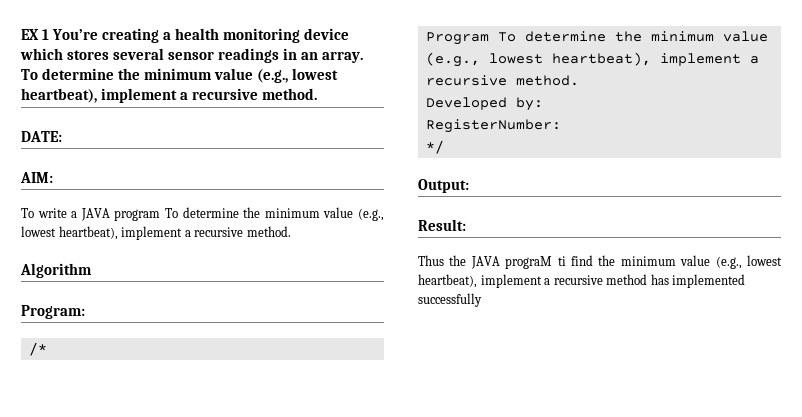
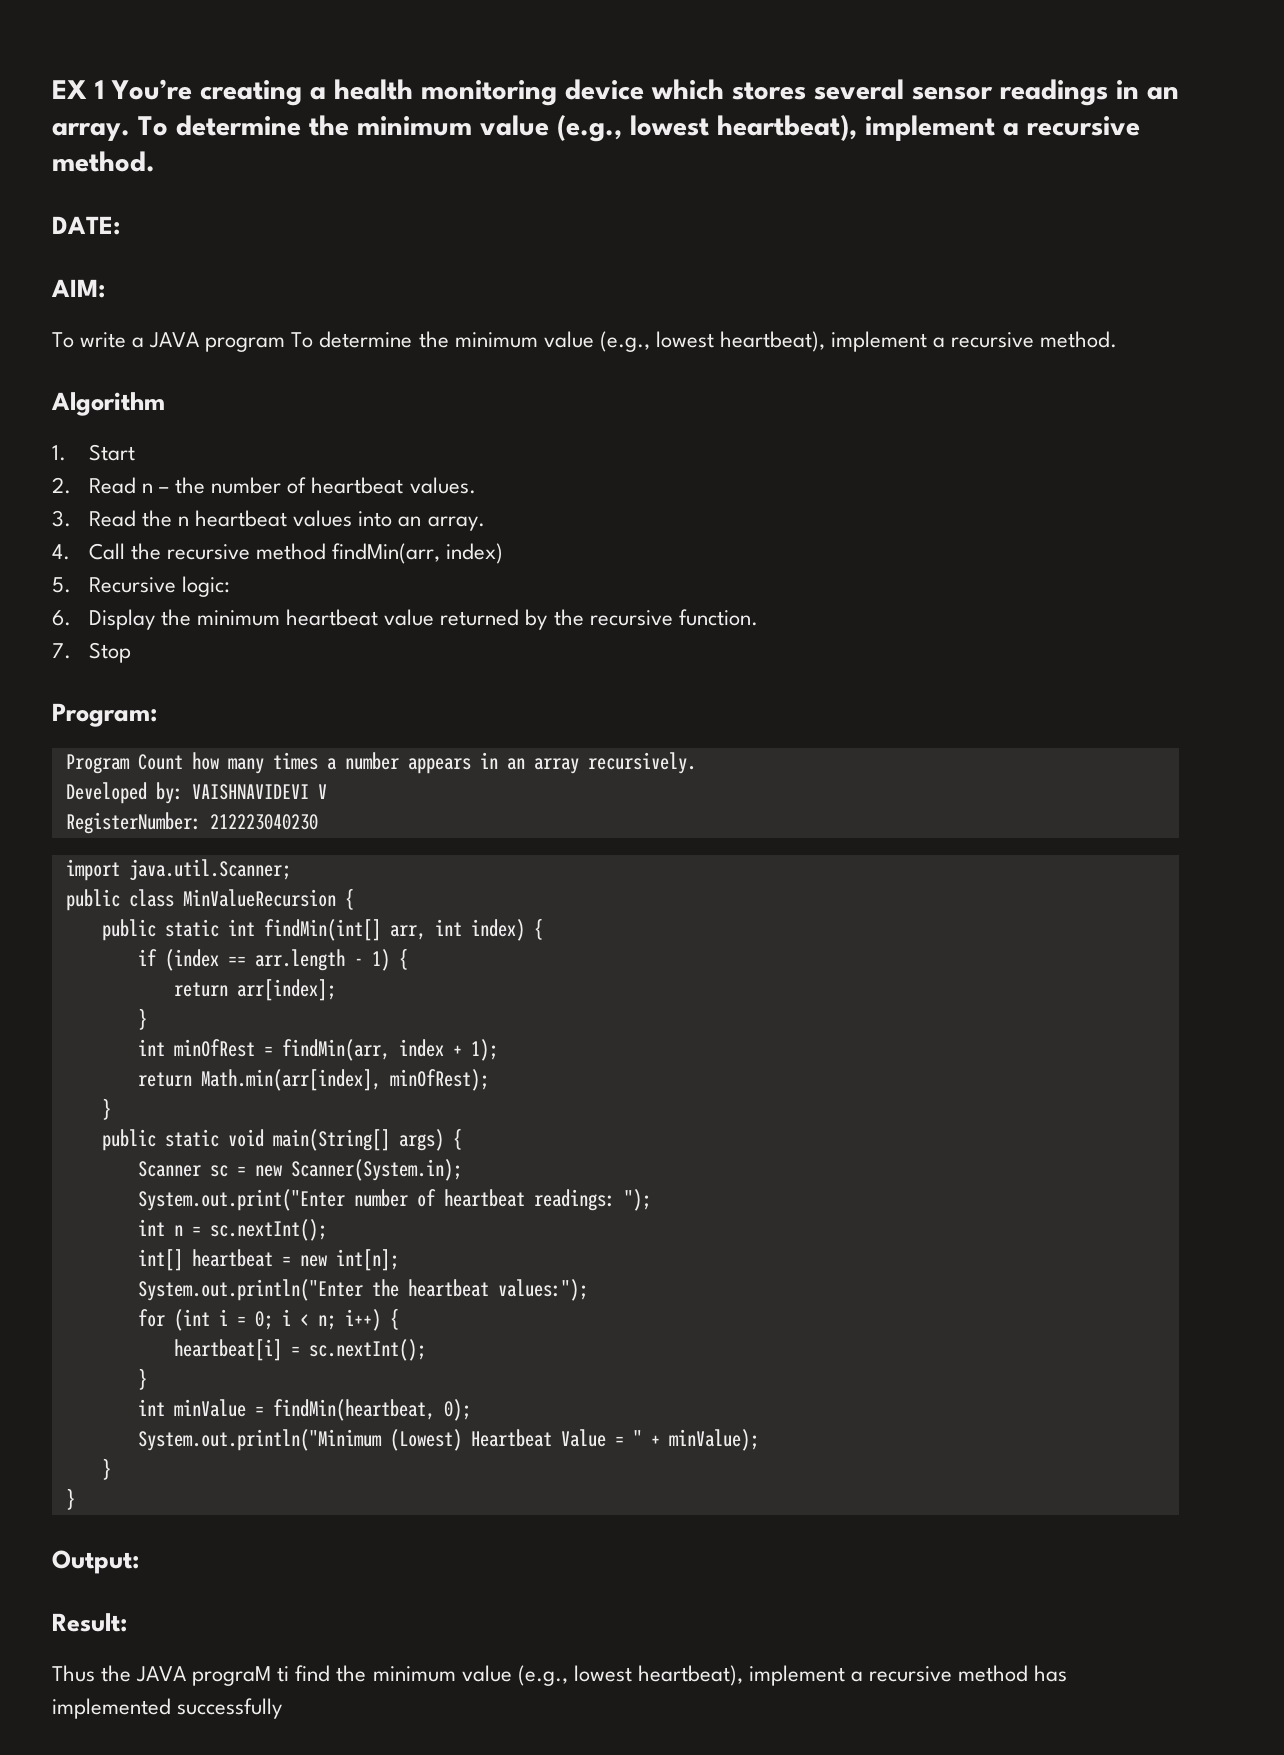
+ 1. Start
+ 2. Read n – the number of heartbeat values.
+ 3. Read the n heartbeat values into an array.
+ 4. Call the recursive method findMin(arr, index)
+ 5. Recursive logic:
+ 6. Display the minimum heartbeat value returned by the recursive function.
+ 7. Stop
- /*
- Program To determine the minimum value (e.g., lowest heartbeat), implement a recursive method.
+ Program Count how many times a number appears in an array recursively.
- Developed by:
+ Developed by: VAISHNAVIDEVI V
- RegisterNumber:
- */
+ RegisterNumber: 212223040230
+ import java.util.Scanner;
+ public class MinValueRecursion {
+ public static int findMin(int[] arr, int index) {
+ if (index == arr.length - 1) {
+ return arr[index];
+ }
+ int minOfRest = findMin(arr, index + 1);
+ return Math.min(arr[index], minOfRest);
+ }
+ public static void main(String[] args) {
+ Scanner sc = new Scanner(System.in);
+ System.out.print("Enter number of heartbeat readings: ");
+ int n = sc.nextInt();
+ int[] heartbeat = new int[n];
+ System.out.println("Enter the heartbeat values:");
+ for (int i = 0; i < n; i++) {
+ heartbeat[i] = sc.nextInt();
+ }
+ int minValue = findMin(heartbeat, 0);
+ System.out.println("Minimum (Lowest) Heartbeat Value = " + minValue);
+ }
+ }

